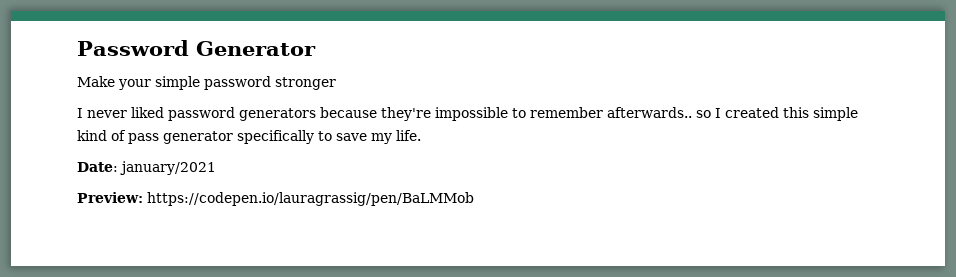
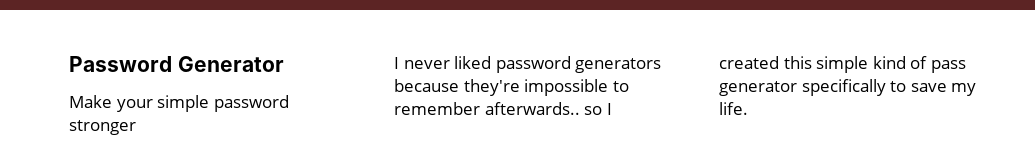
- Date: january/2021
- Preview: https://codepen.io/lauragrassig/pen/BaLMMob

